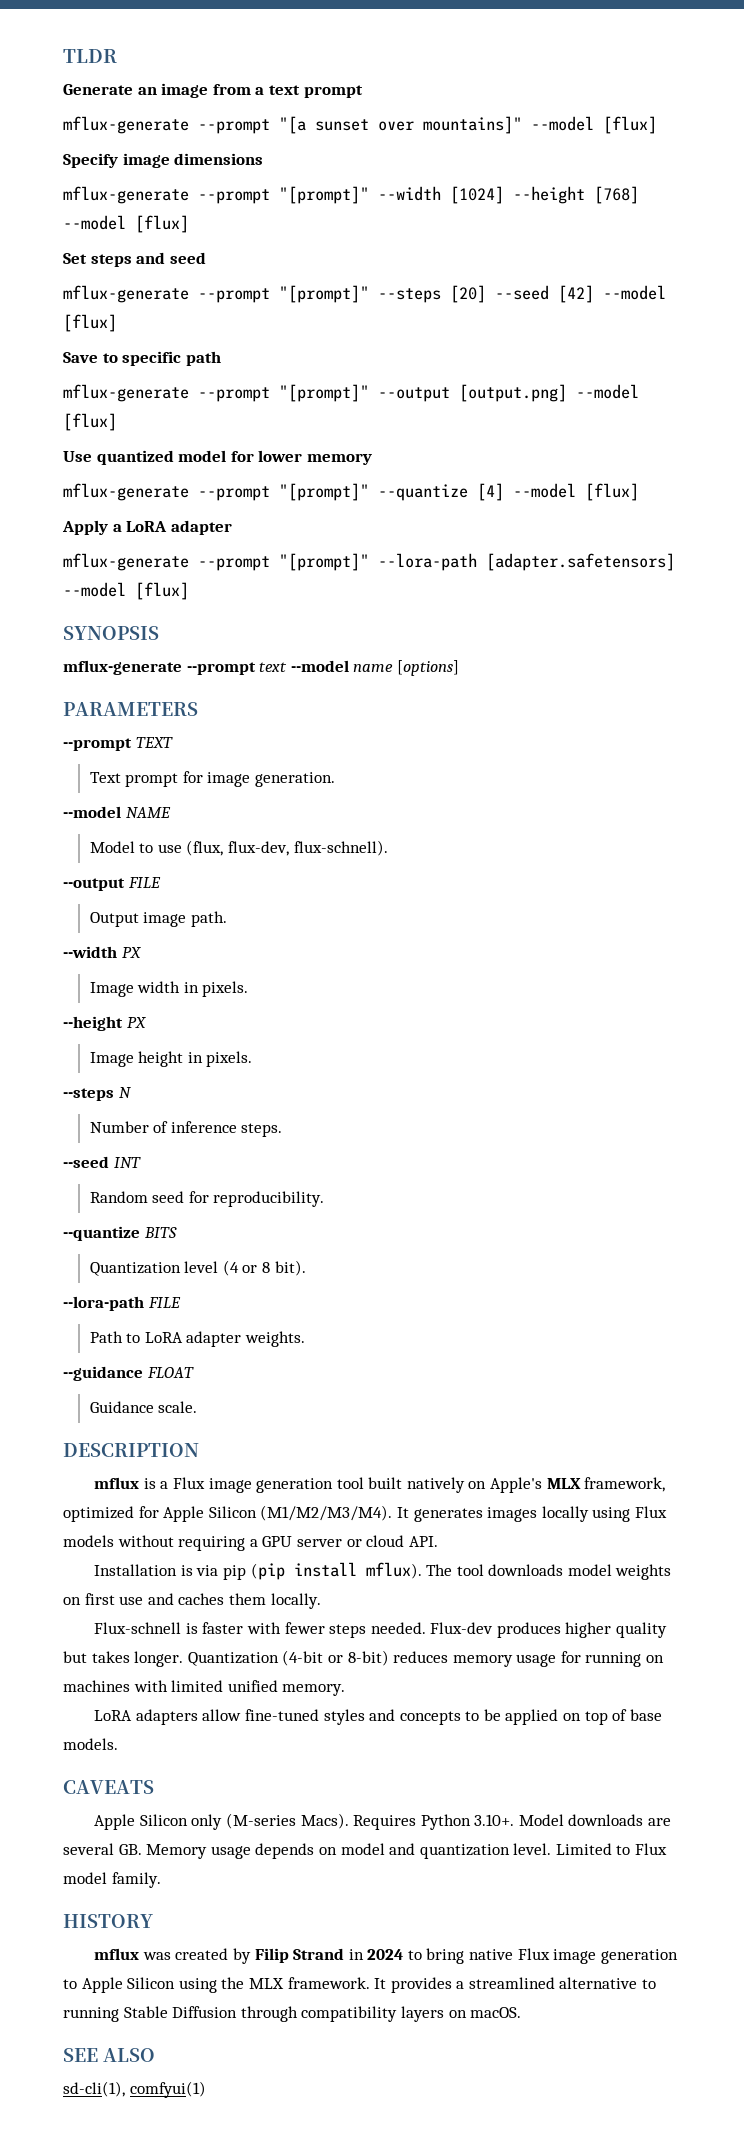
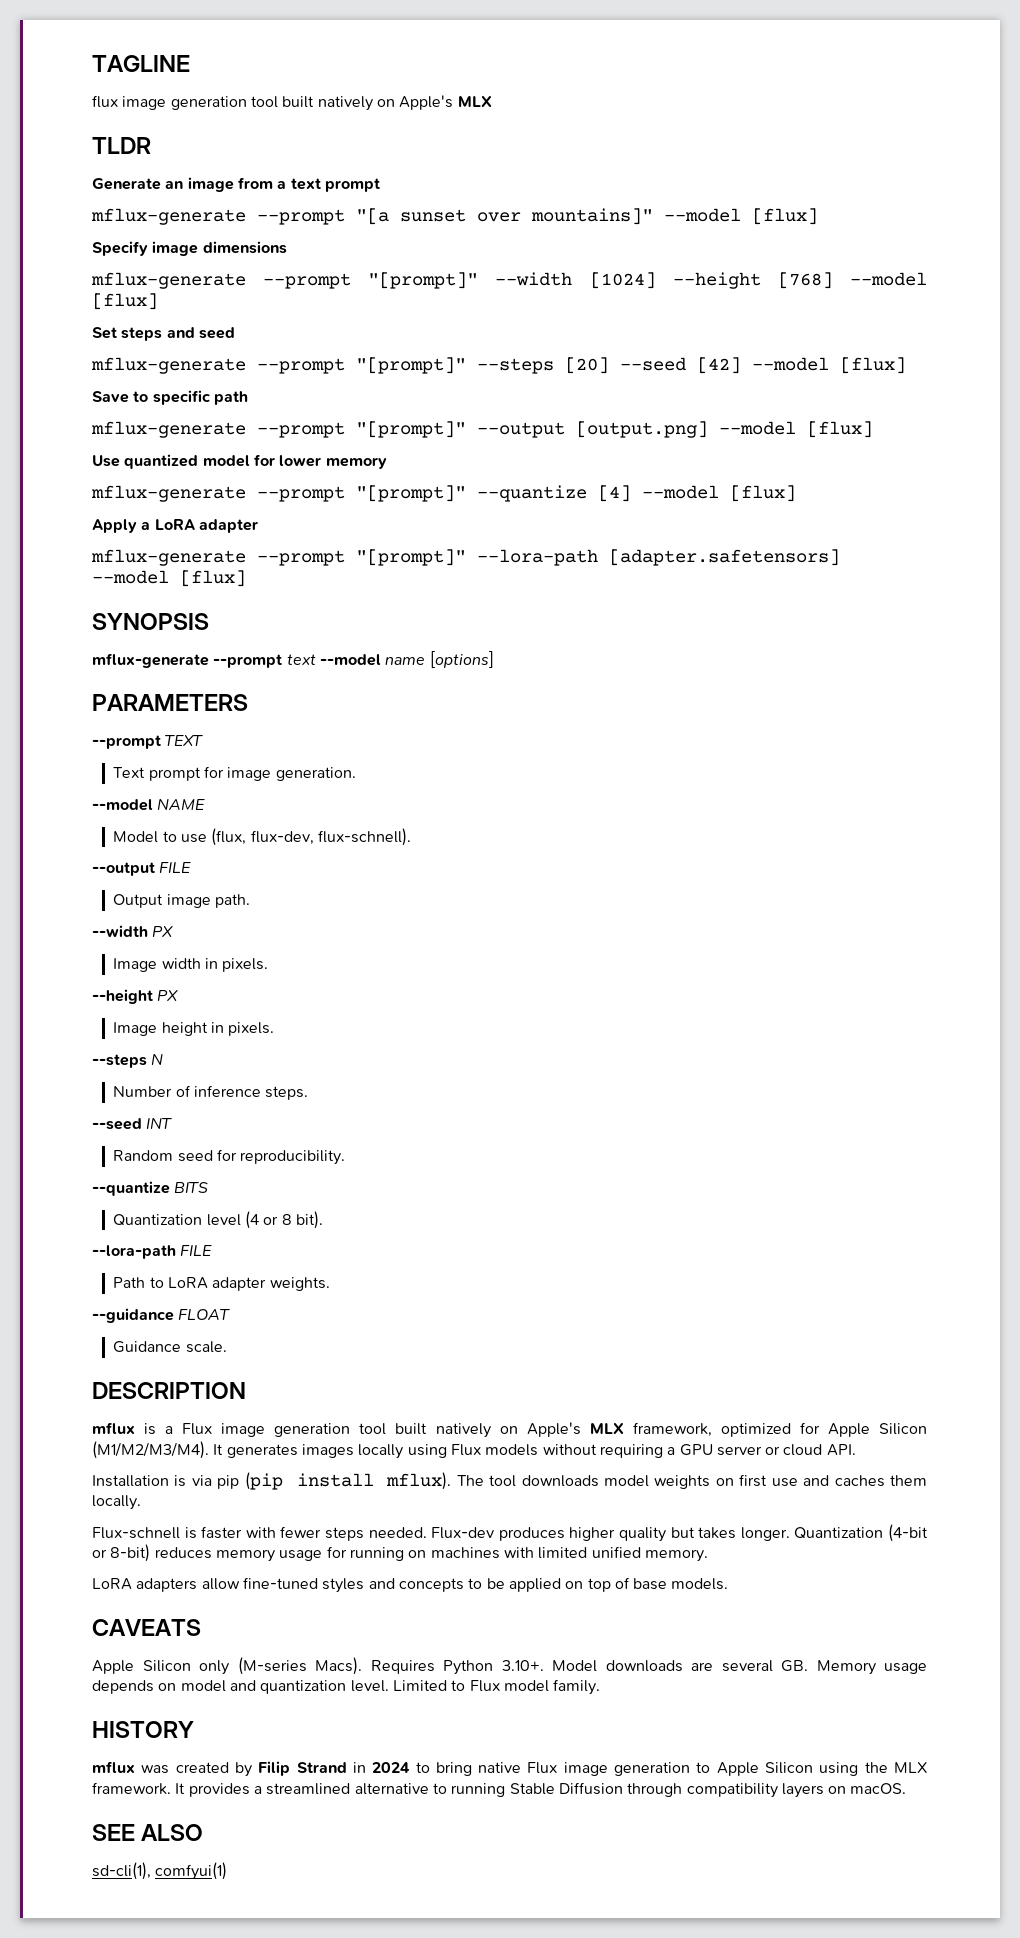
+ TAGLINE
+ flux image generation tool built natively on Apple's MLX

